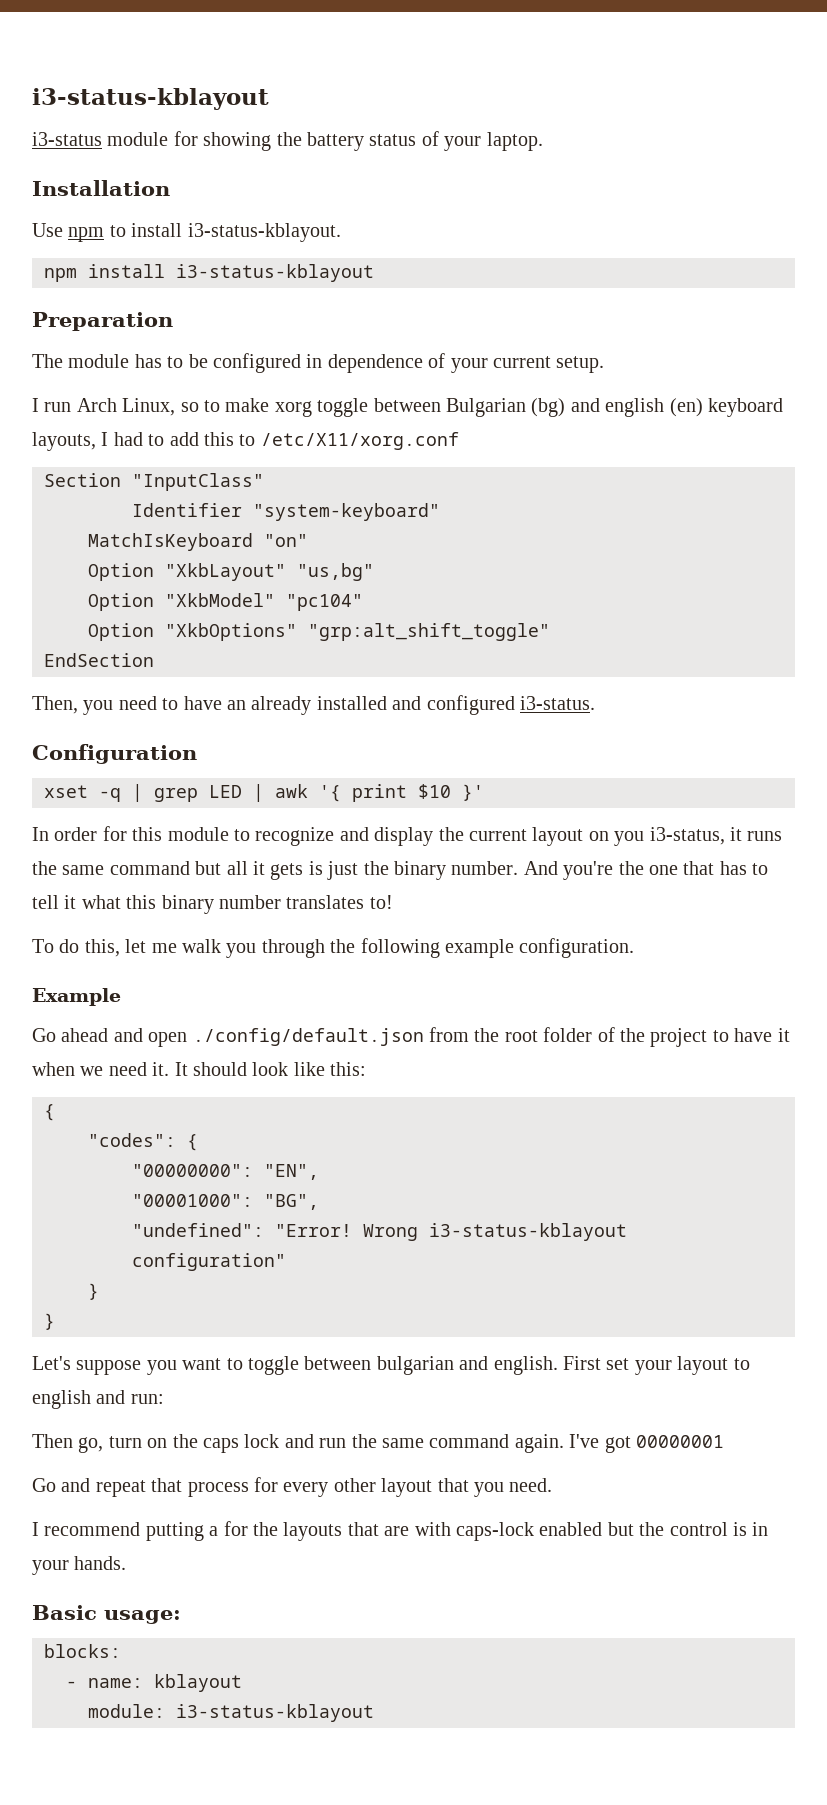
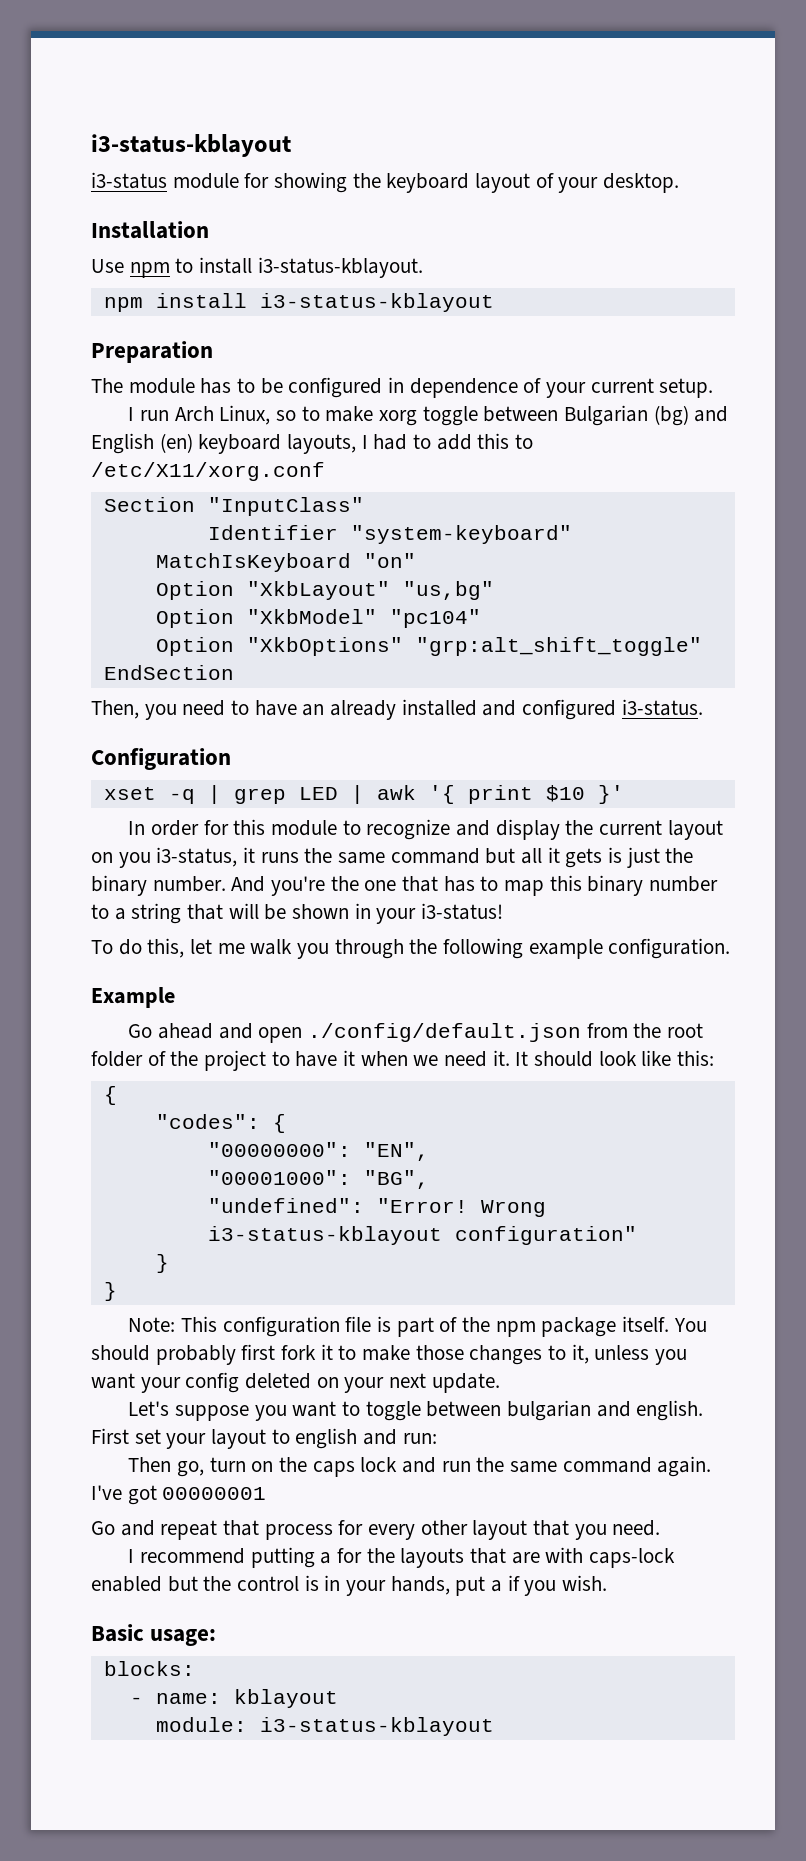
- i3-status module for showing the battery status of your laptop.
+ i3-status module for showing the keyboard layout of your desktop.
- I run Arch Linux, so to make xorg toggle between Bulgarian (bg) and english (en) keyboard layouts, I had to add this to /etc/X11/xorg.conf
+ I run Arch Linux, so to make xorg toggle between Bulgarian (bg) and English (en) keyboard layouts, I had to add this to /etc/X11/xorg.conf
- And you're the one that has to tell it what this binary number translates to!
+ And you're the one that has to map this binary number to a string that will be shown in your i3-status!
+ Note: This configuration file is part of the npm package itself. You should probably first fork it to make those changes to it, unless you want your config deleted on your next update.
- I recommend putting a for the layouts that are with caps-lock enabled but the control is in your hands.
+ I recommend putting a for the layouts that are with caps-lock enabled but the control is in your hands, put a if you wish.

